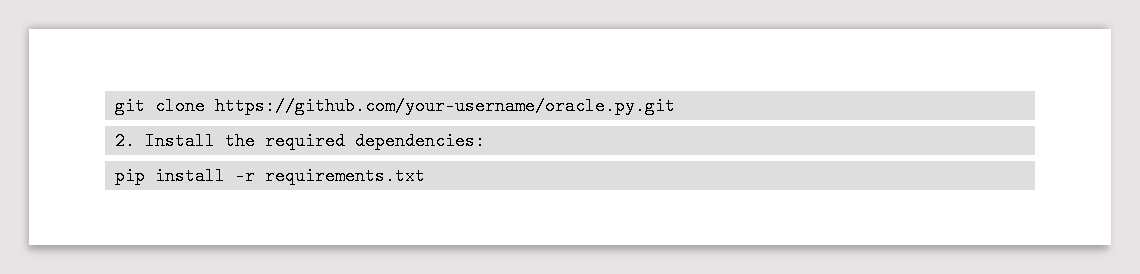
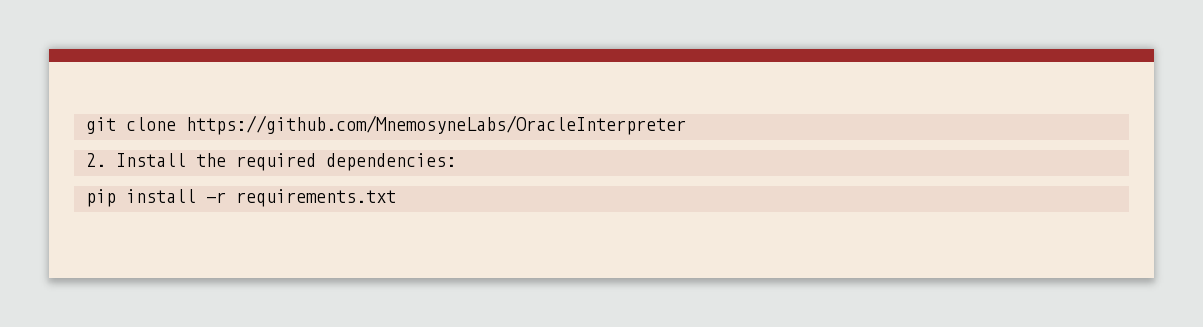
- git clone https://github.com/your-username/oracle.py.git
+ git clone https://github.com/MnemosyneLabs/OracleInterpreter

